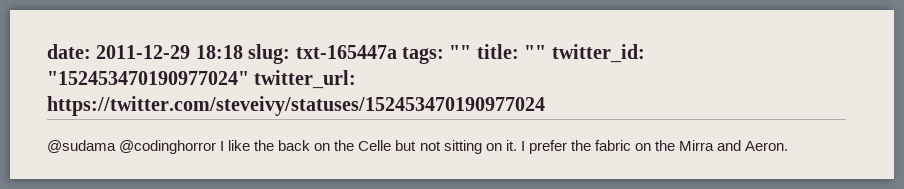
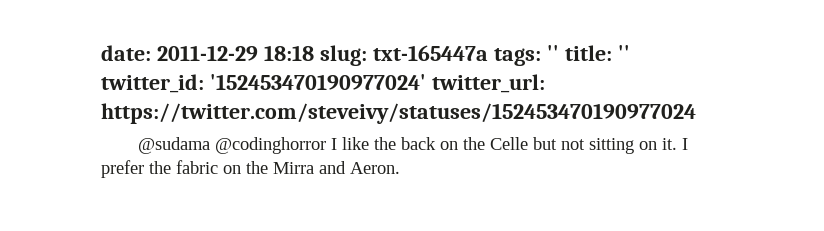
- date: 2011-12-29 18:18 slug: txt-165447a tags: "" title: "" twitter_id: "152453470190977024" twitter_url: https://twitter.com/steveivy/statuses/152453470190977024
+ date: 2011-12-29 18:18 slug: txt-165447a tags: '' title: '' twitter_id: '152453470190977024' twitter_url: https://twitter.com/steveivy/statuses/152453470190977024

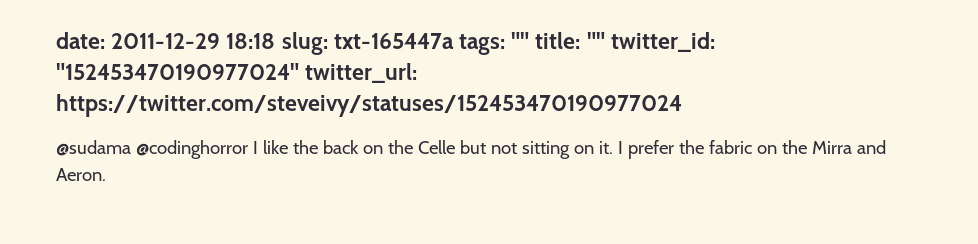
- date: 2011-12-29 18:18 slug: txt-165447a tags: '' title: '' twitter_id: '152453470190977024' twitter_url: https://twitter.com/steveivy/statuses/152453470190977024
+ date: 2011-12-29 18:18 slug: txt-165447a tags: "" title: "" twitter_id: "152453470190977024" twitter_url: https://twitter.com/steveivy/statuses/152453470190977024

